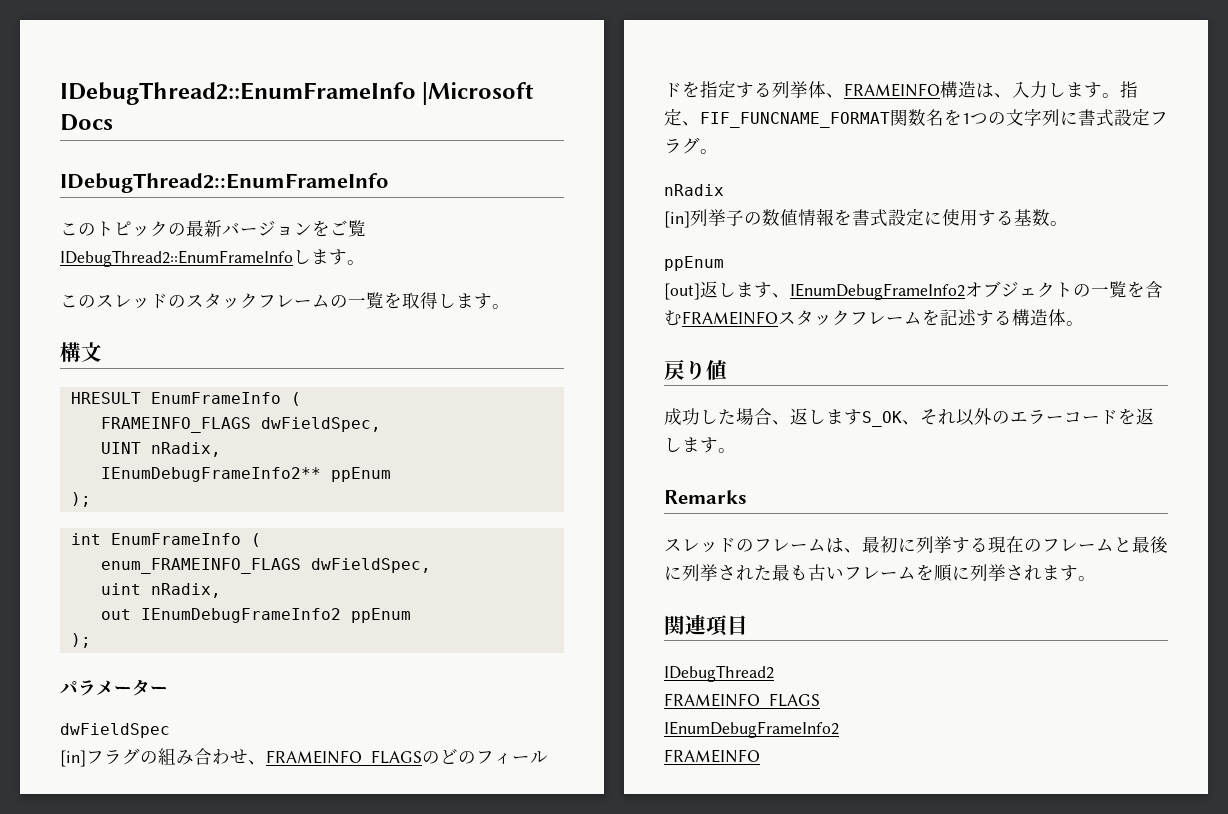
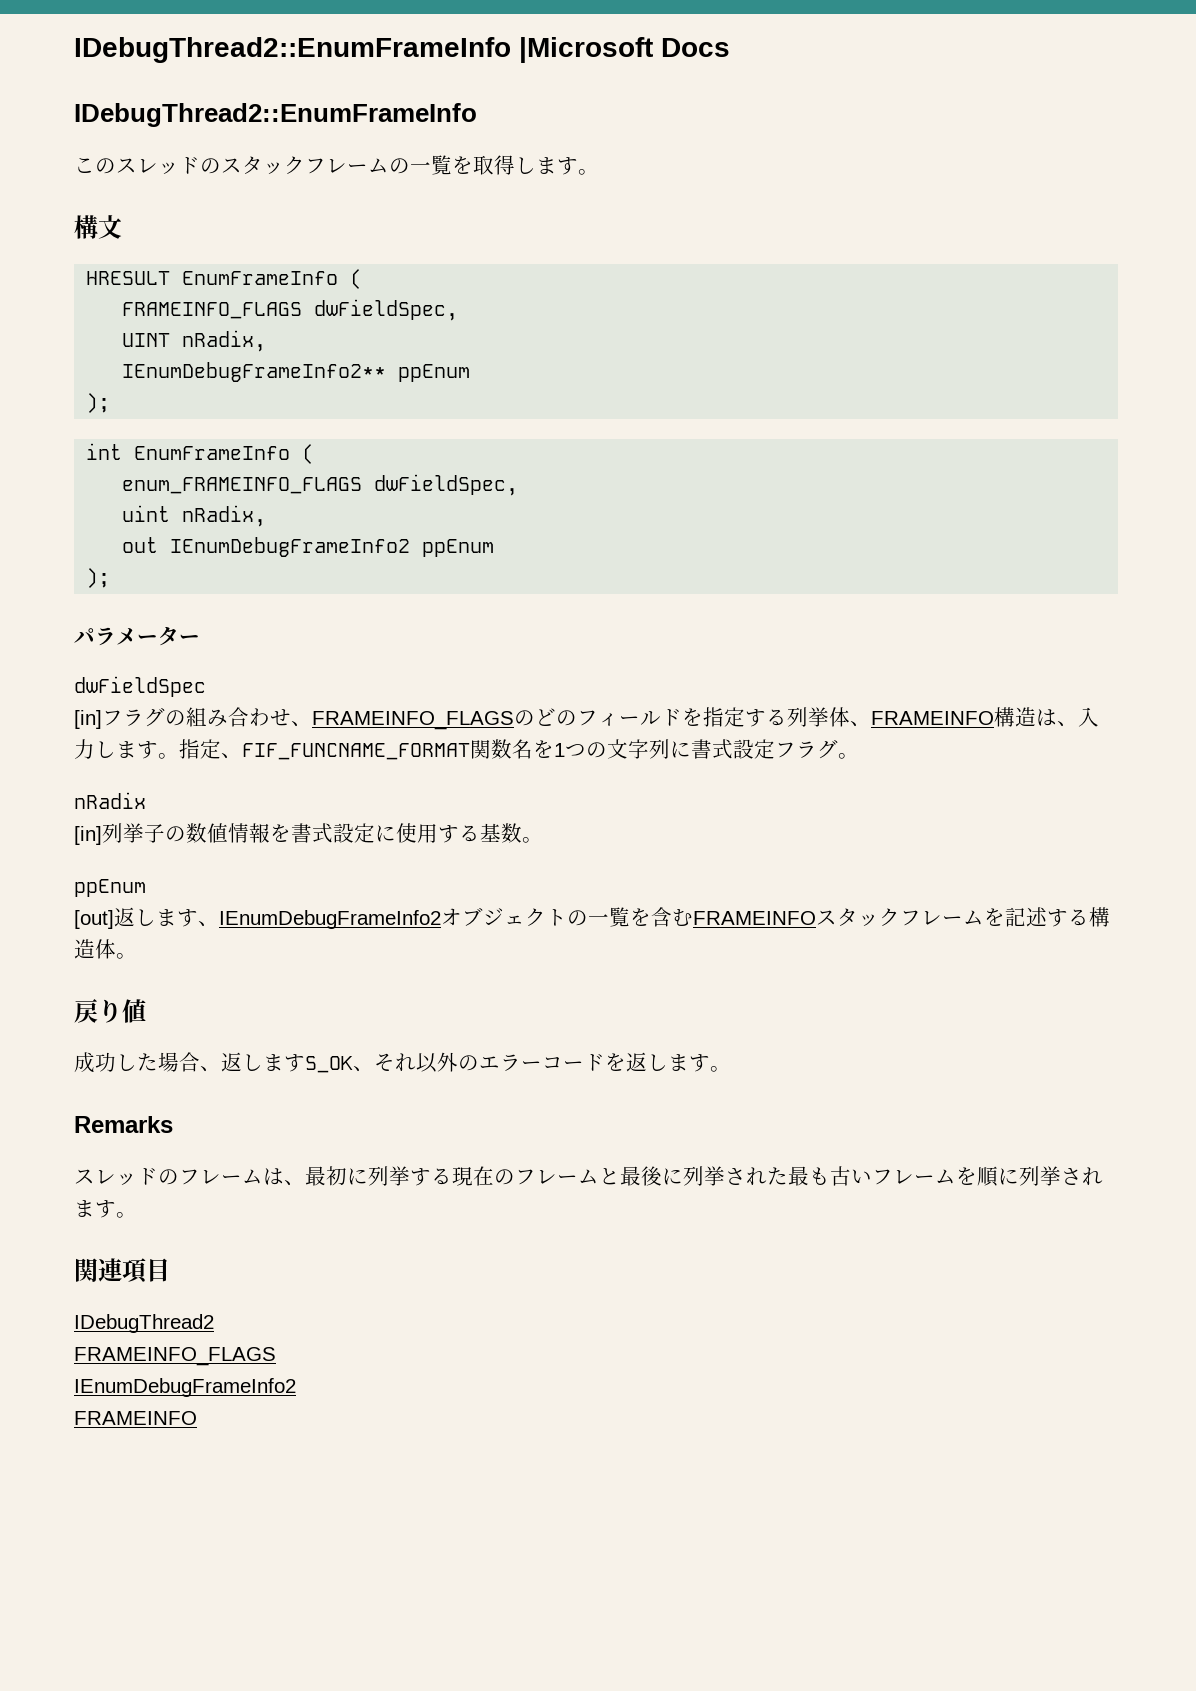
- このトピックの最新バージョンをご覧IDebugThread2::EnumFrameInfoします。

